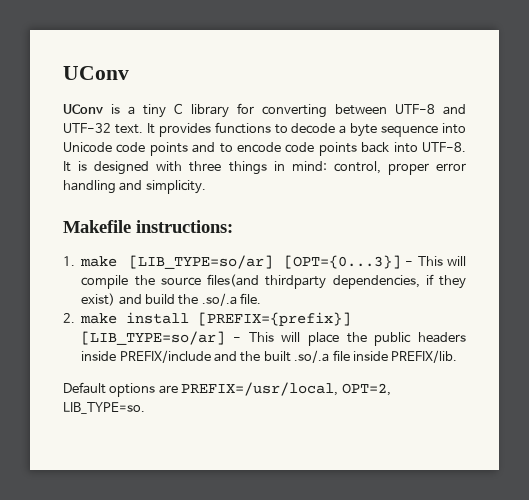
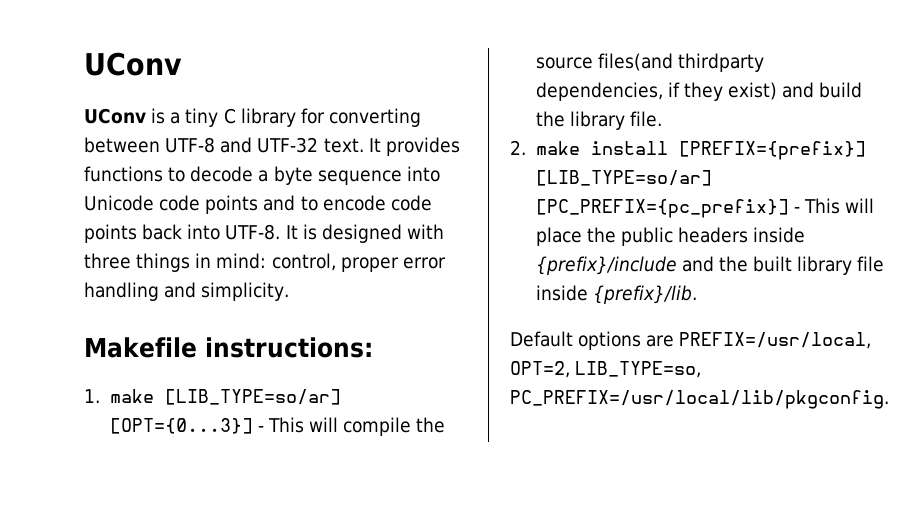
- 1. make [LIB_TYPE=so/ar] [OPT={0...3}] - This will compile the source files(and thirdparty dependencies, if they exist) and build the .so/.a file.
+ 1. make [LIB_TYPE=so/ar] [OPT={0...3}] - This will compile the source files(and thirdparty dependencies, if they exist) and build the library file.
- 2. make install [PREFIX={prefix}] [LIB_TYPE=so/ar] - This will place the public headers inside PREFIX/include and the built .so/.a file inside PREFIX/lib.
+ 2. make install [PREFIX={prefix}] [LIB_TYPE=so/ar] [PC_PREFIX={pc_prefix}] - This will place the public headers inside {prefix}/include and the built library file inside {prefix}/lib.
- Default options are PREFIX=/usr/local, OPT=2, LIB_TYPE=so.
+ Default options are PREFIX=/usr/local, OPT=2, LIB_TYPE=so, PC_PREFIX=/usr/local/lib/pkgconfig.

